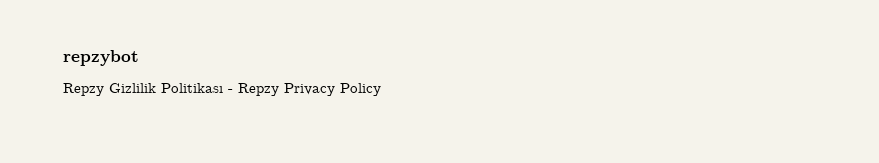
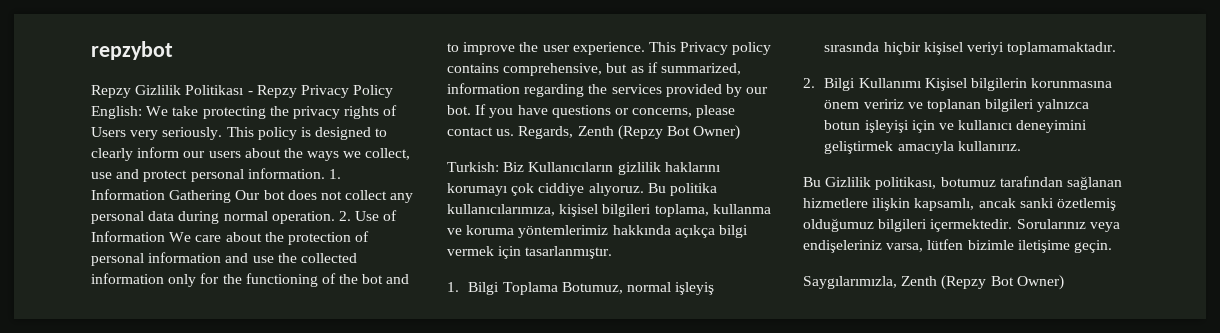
- Repzy Gizlilik Politikası - Repzy Privacy Policy
+ Repzy Gizlilik Politikası - Repzy Privacy Policy English: We take protecting the privacy rights of Users very seriously. This policy is designed to clearly inform our users about the ways we collect, use and protect personal information. 1. Information Gathering Our bot does not collect any personal data during normal operation. 2. Use of Information We care about the protection of personal information and use the collected information only for the functioning of the bot and to improve the user experience. This Privacy policy contains comprehensive, but as if summarized, information regarding the services provided by our bot. If you have questions or concerns, please contact us. Regards, Zenth (Repzy Bot Owner)
+ Turkish: Biz Kullanıcıların gizlilik haklarını korumayı çok ciddiye alıyoruz. Bu politika kullanıcılarımıza, kişisel bilgileri toplama, kullanma ve koruma yöntemlerimiz hakkında açıkça bilgi vermek için tasarlanmıştır.
+ 1. Bilgi Toplama Botumuz, normal işleyiş sırasında hiçbir kişisel veriyi toplamamaktadır.
+ 2. Bilgi Kullanımı Kişisel bilgilerin korunmasına önem veririz ve toplanan bilgileri yalnızca botun işleyişi için ve kullanıcı deneyimini geliştirmek amacıyla kullanırız.
+ Bu Gizlilik politikası, botumuz tarafından sağlanan hizmetlere ilişkin kapsamlı, ancak sanki özetlemiş olduğumuz bilgileri içermektedir. Sorularınız veya endişeleriniz varsa, lütfen bizimle iletişime geçin.
+ Saygılarımızla, Zenth (Repzy Bot Owner)

